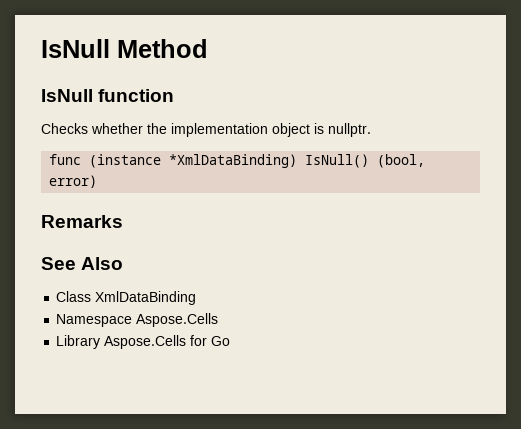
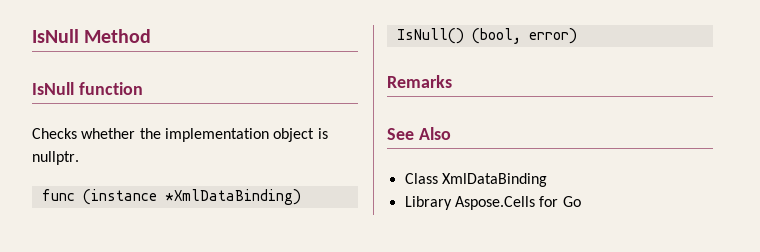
- Namespace Aspose.Cells

